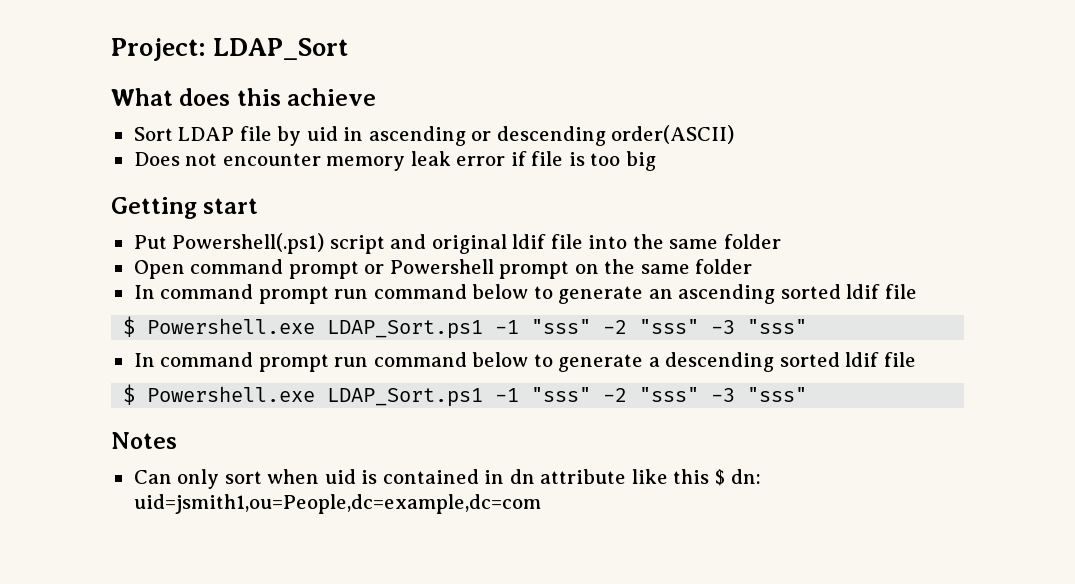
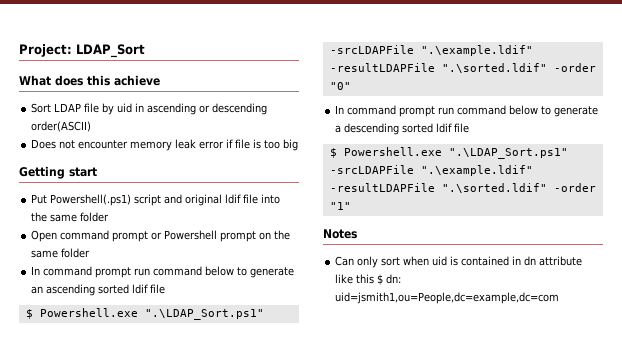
  In command prompt run command below to generate an ascending sorted ldif file
- $ Powershell.exe LDAP_Sort.ps1 -1 "sss" -2 "sss" -3 "sss"
+ $ Powershell.exe ".\LDAP_Sort.ps1" -srcLDAPFile ".\example.ldif" -resultLDAPFile ".\sorted.ldif" -order "0"
  In command prompt run command below to generate a descending sorted ldif file
- $ Powershell.exe LDAP_Sort.ps1 -1 "sss" -2 "sss" -3 "sss"
+ $ Powershell.exe ".\LDAP_Sort.ps1" -srcLDAPFile ".\example.ldif" -resultLDAPFile ".\sorted.ldif" -order "1"

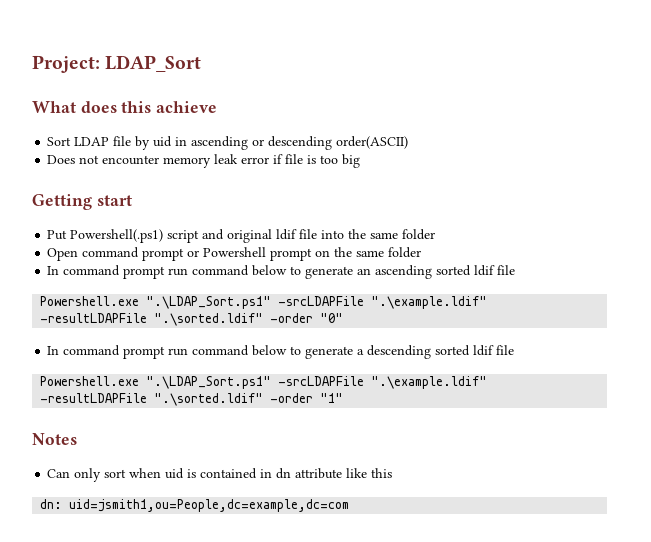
- $ Powershell.exe ".\LDAP_Sort.ps1" -srcLDAPFile ".\example.ldif" -resultLDAPFile ".\sorted.ldif" -order "0"
+ Powershell.exe ".\LDAP_Sort.ps1" -srcLDAPFile ".\example.ldif" -resultLDAPFile ".\sorted.ldif" -order "0"
- $ Powershell.exe ".\LDAP_Sort.ps1" -srcLDAPFile ".\example.ldif" -resultLDAPFile ".\sorted.ldif" -order "1"
+ Powershell.exe ".\LDAP_Sort.ps1" -srcLDAPFile ".\example.ldif" -resultLDAPFile ".\sorted.ldif" -order "1"
- Can only sort when uid is contained in dn attribute like this $ dn: uid=jsmith1,ou=People,dc=example,dc=com
+ Can only sort when uid is contained in dn attribute like this
+ dn: uid=jsmith1,ou=People,dc=example,dc=com

